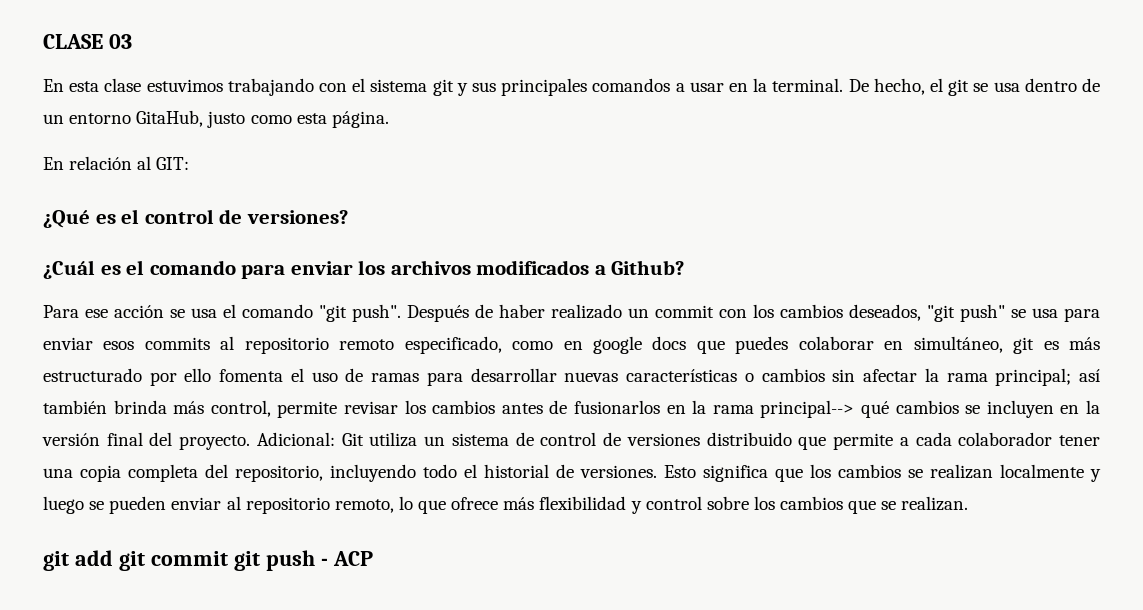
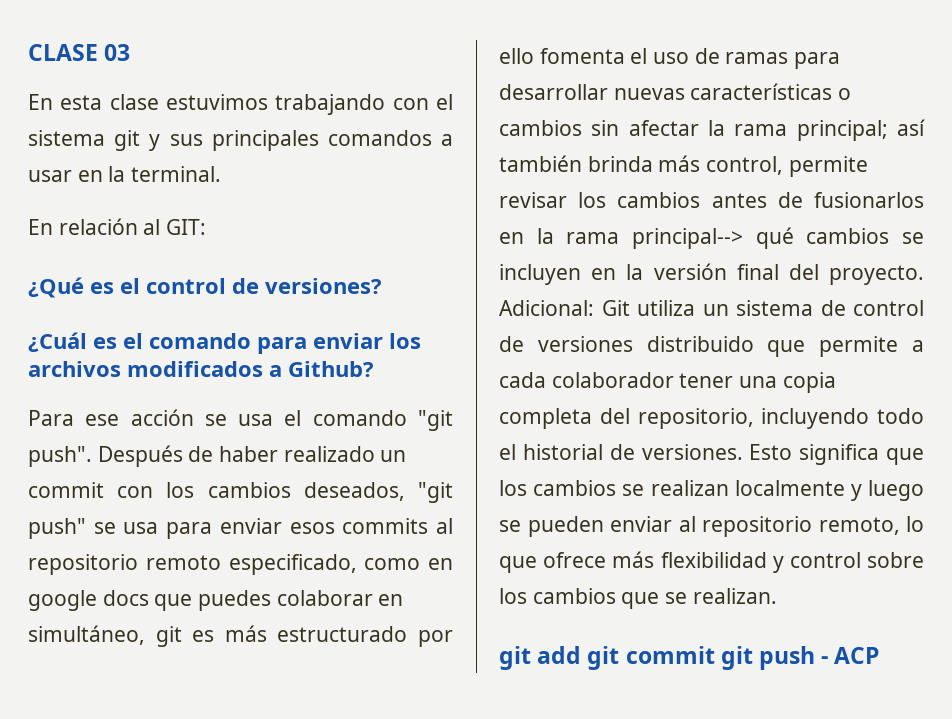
- De hecho, el git se usa dentro de un entorno GitaHub, justo como esta página.

